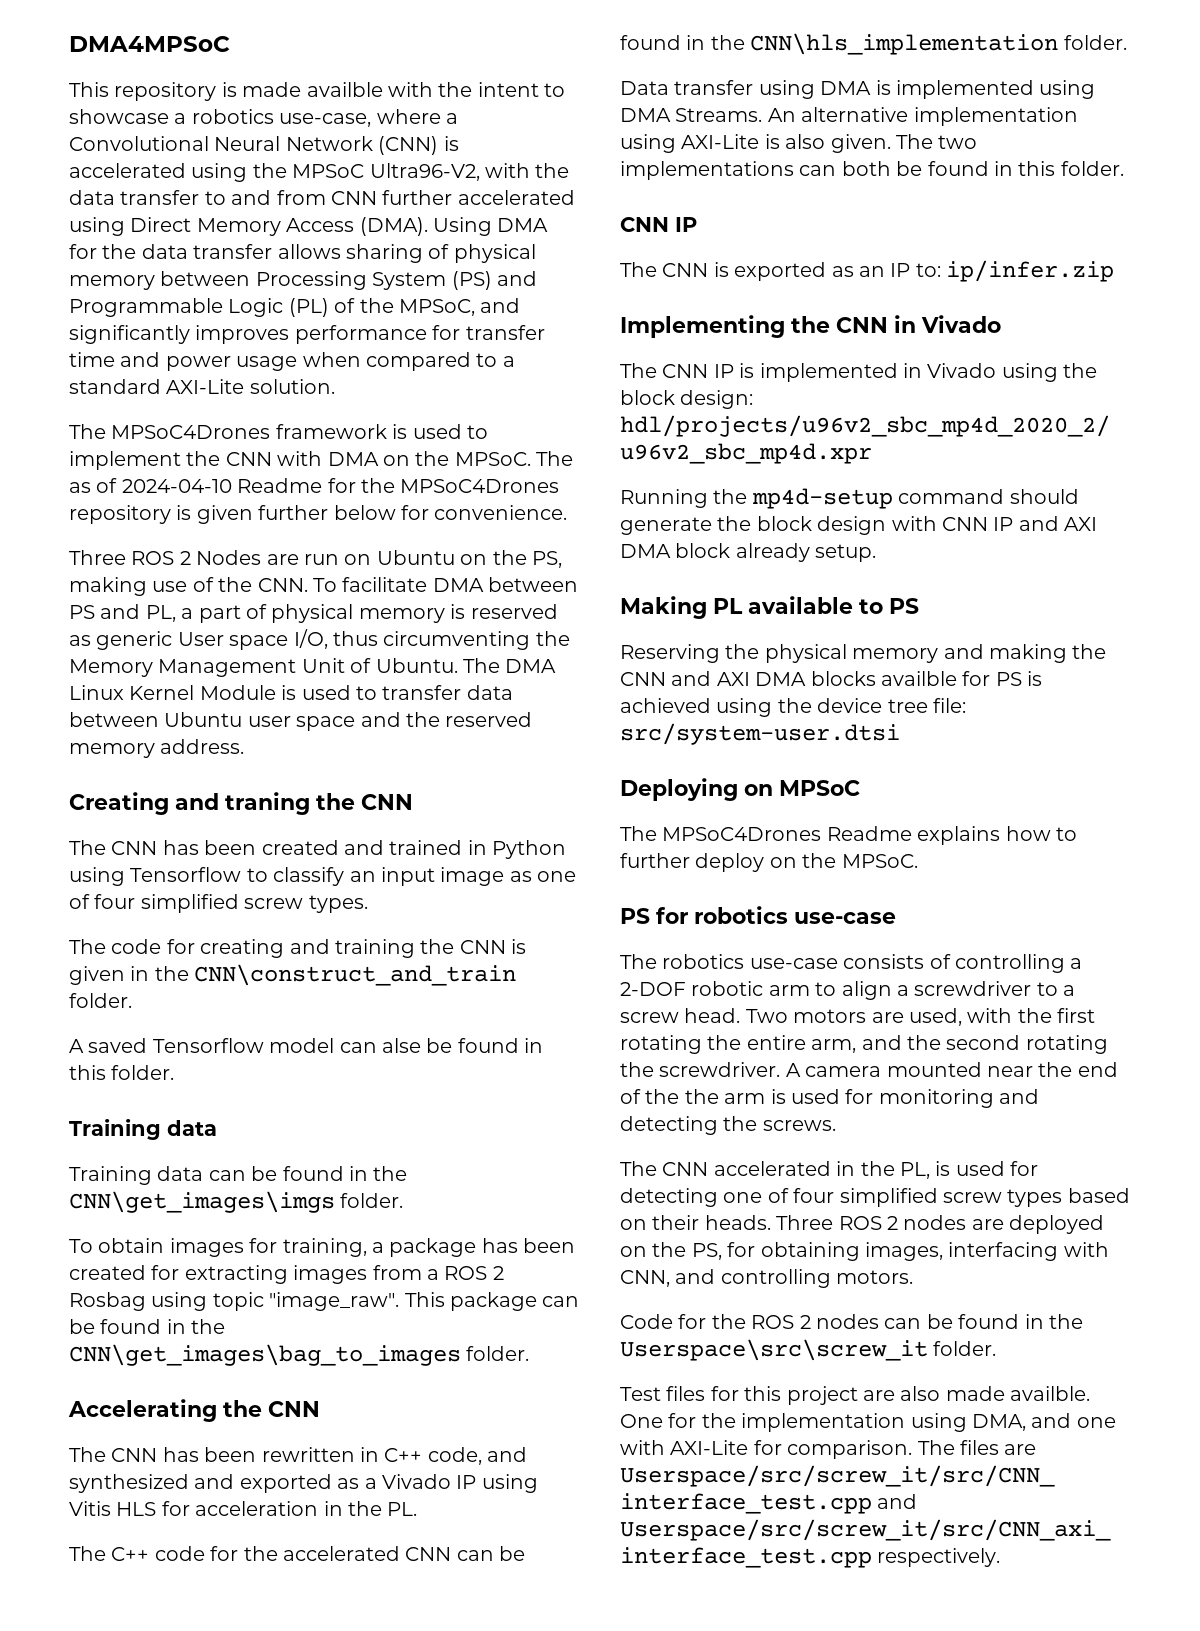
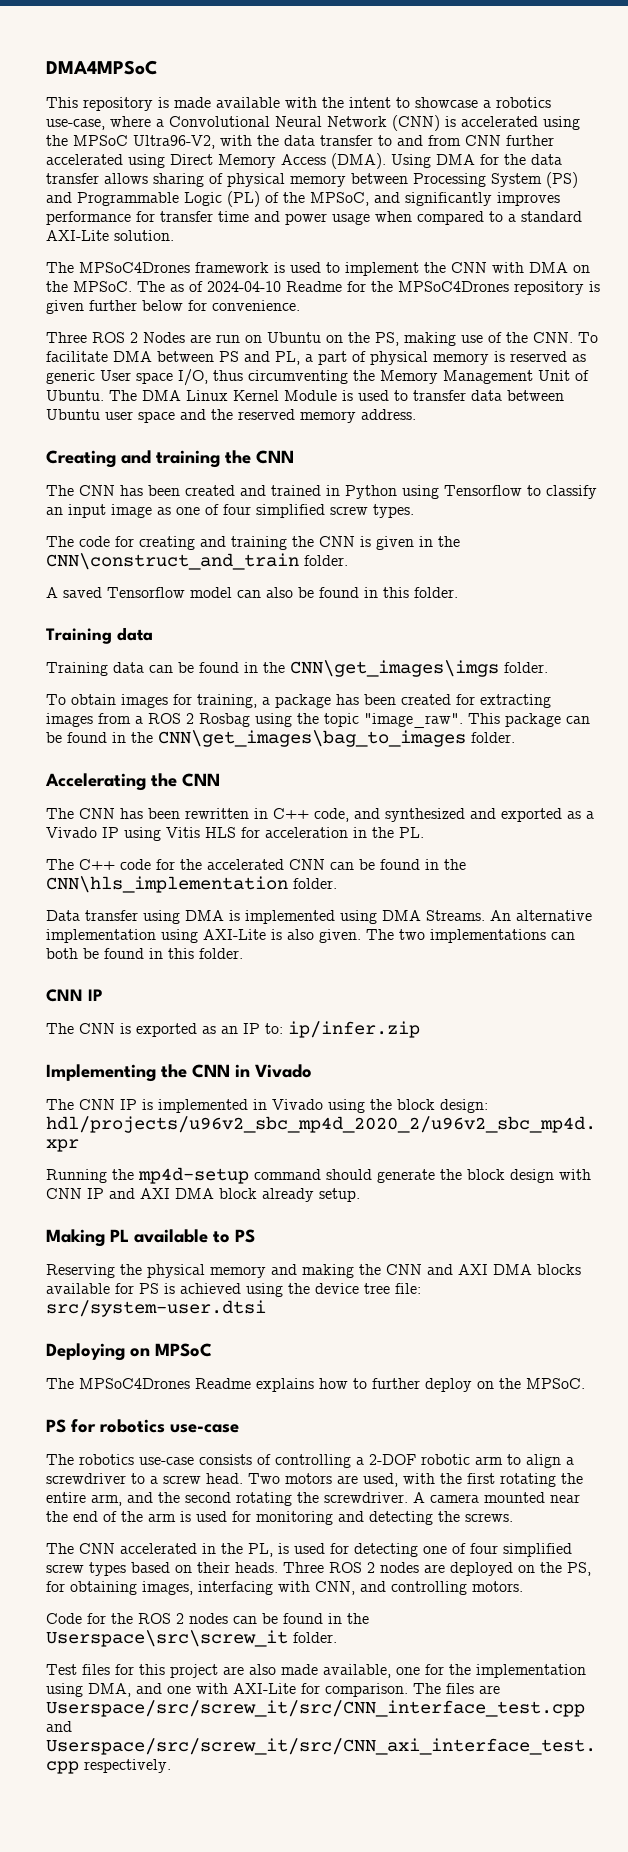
- This repository is made availble with the intent to showcase a robotics use-case, where a Convolutional Neural Network (CNN) is accelerated using the MPSoC Ultra96-V2, with the data transfer to and from CNN further accelerated using Direct Memory Access (DMA).
+ This repository is made available with the intent to showcase a robotics use-case, where a Convolutional Neural Network (CNN) is accelerated using the MPSoC Ultra96-V2, with the data transfer to and from CNN further accelerated using Direct Memory Access (DMA).
- Creating and traning the CNN
+ Creating and training the CNN
- A saved Tensorflow model can alse be found in this folder.
+ A saved Tensorflow model can also be found in this folder.
- To obtain images for training, a package has been created for extracting images from a ROS 2 Rosbag using topic "image_raw".
+ To obtain images for training, a package has been created for extracting images from a ROS 2 Rosbag using the topic "image_raw".
- Reserving the physical memory and making the CNN and AXI DMA blocks availble for PS is achieved using the device tree file: src/system-user.dtsi
+ Reserving the physical memory and making the CNN and AXI DMA blocks available for PS is achieved using the device tree file: src/system-user.dtsi
- A camera mounted near the end of the the arm is used for monitoring and detecting the screws.
+ A camera mounted near the end of the arm is used for monitoring and detecting the screws.
- Test files for this project are also made availble. One for the implementation using DMA, and one with AXI-Lite for comparison.
+ Test files for this project are also made available, one for the implementation using DMA, and one with AXI-Lite for comparison.

